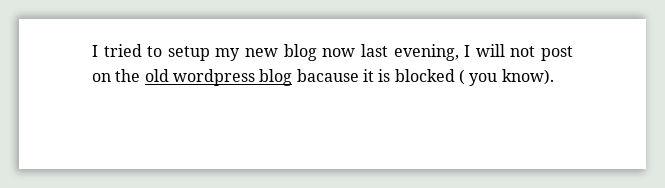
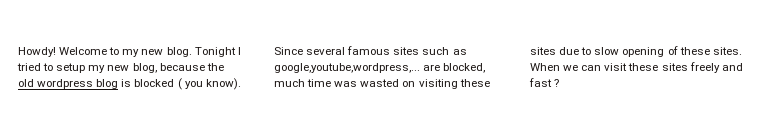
- I tried to setup my new blog now last evening, I will not post on the old wordpress blog bacause it is blocked ( you know).
+ Howdy! Welcome to my new blog. Tonight I tried to setup my new blog, because the old wordpress blog is blocked ( you know).
+ Since several famous sites such as google,youtube,wordpress,... are blocked, much time was wasted on visiting these sites due to slow opening of these sites. When we can visit these sites freely and fast ?

